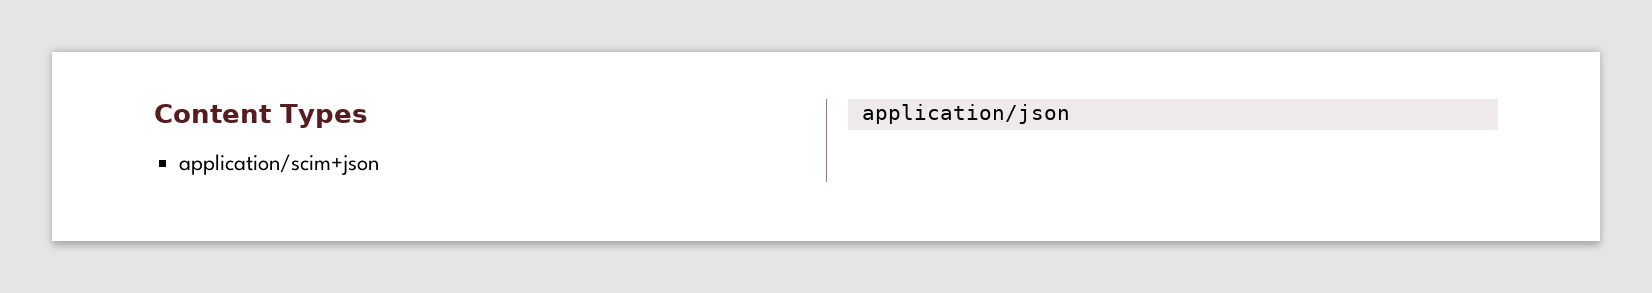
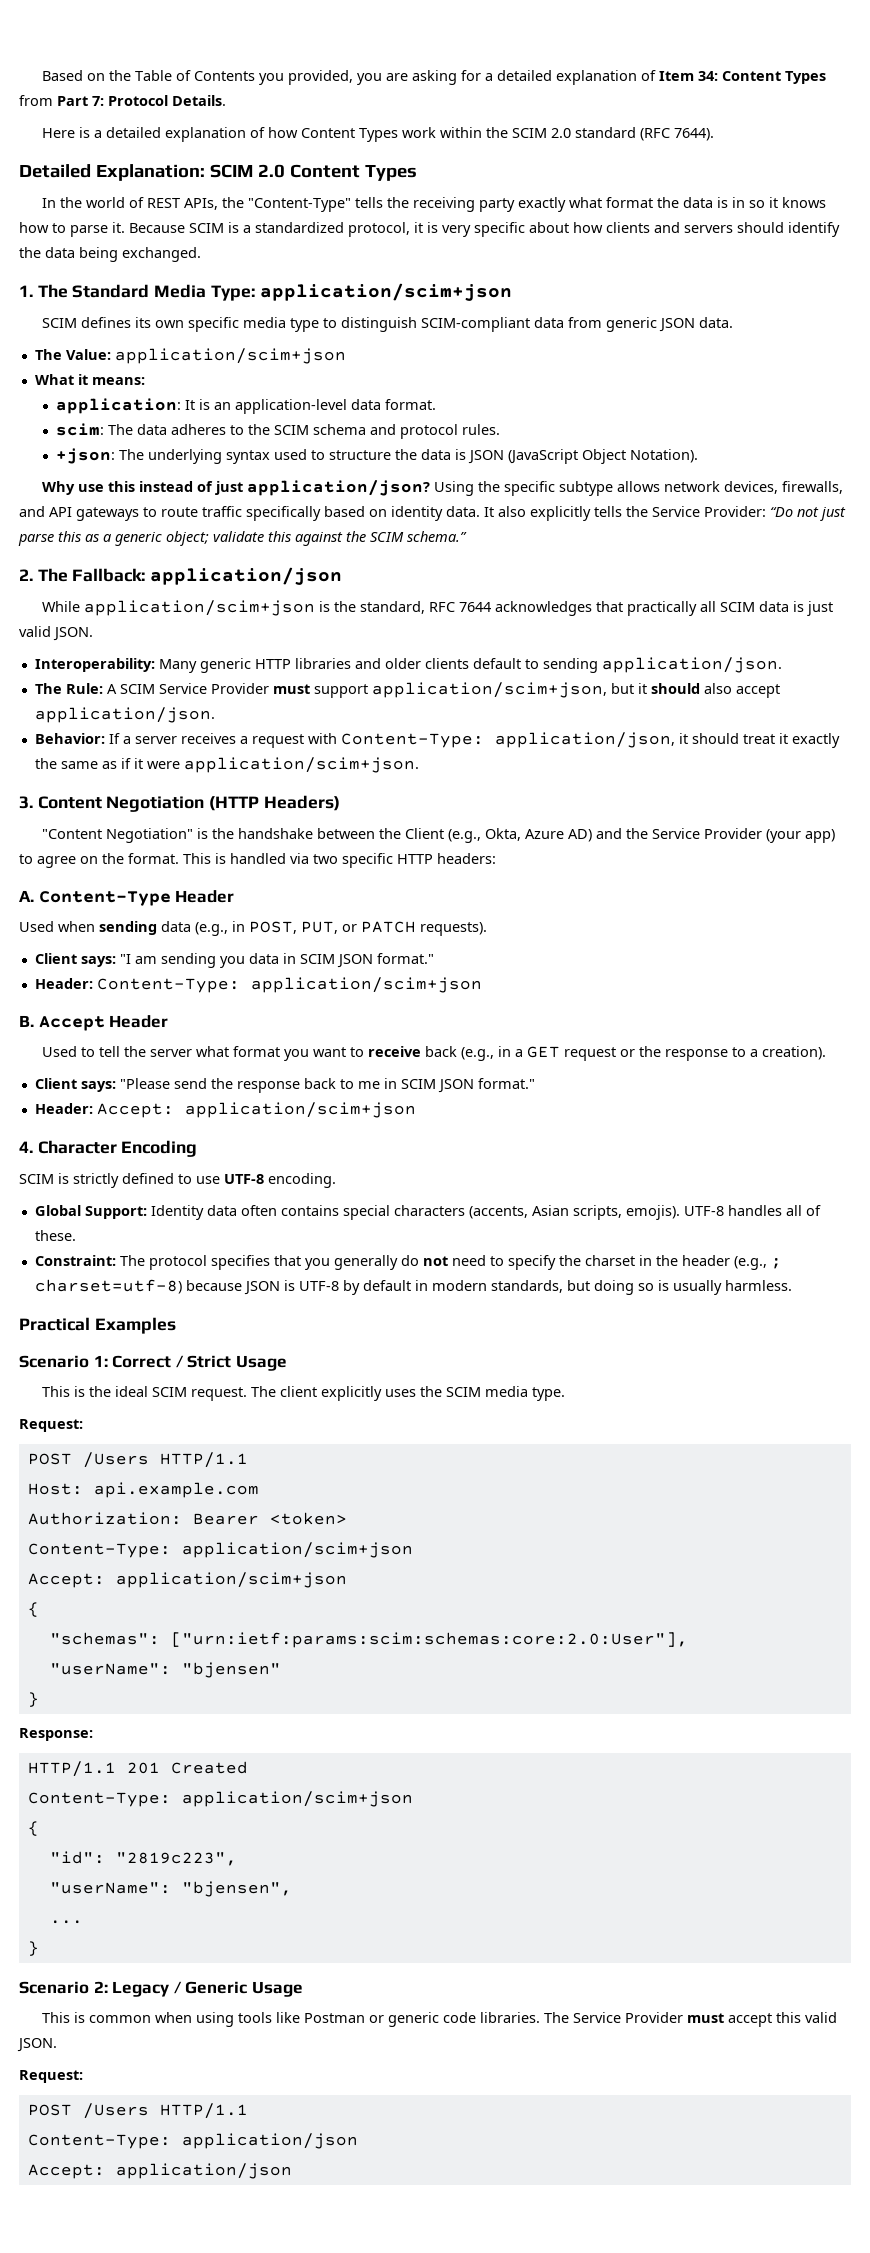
- Content Types
- application/scim+json
- application/json
+ Based on the Table of Contents you provided, you are asking for a detailed explanation of Item 34: Content Types from Part 7: Protocol Details.
+ Here is a detailed explanation of how Content Types work within the SCIM 2.0 standard (RFC 7644).
+ Detailed Explanation: SCIM 2.0 Content Types
+ In the world of REST APIs, the "Content-Type" tells the receiving party exactly what format the data is in so it knows how to parse it. Because SCIM is a standardized protocol, it is very specific about how clients and servers should identify the data being exchanged.
+ 1. The Standard Media Type: application/scim+json
+ SCIM defines its own specific media type to distinguish SCIM-compliant data from generic JSON data.
+ The Value: application/scim+json
+ What it means:
+ application: It is an application-level data format.
+ scim: The data adheres to the SCIM schema and protocol rules.
+ +json: The underlying syntax used to structure the data is JSON (JavaScript Object Notation).
+ Why use this instead of just application/json? Using the specific subtype allows network devices, firewalls, and API gateways to route traffic specifically based on identity data. It also explicitly tells the Service Provider: “Do not just parse this as a generic object; validate this against the SCIM schema.”
+ 2. The Fallback: application/json
+ While application/scim+json is the standard, RFC 7644 acknowledges that practically all SCIM data is just valid JSON.
+ Interoperability: Many generic HTTP libraries and older clients default to sending application/json.
+ The Rule: A SCIM Service Provider must support application/scim+json, but it should also accept application/json.
+ Behavior: If a server receives a request with Content-Type: application/json, it should treat it exactly the same as if it were application/scim+json.
+ 3. Content Negotiation (HTTP Headers)
+ "Content Negotiation" is the handshake between the Client (e.g., Okta, Azure AD) and the Service Provider (your app) to agree on the format. This is handled via two specific HTTP headers:
+ A. Content-Type Header
+ Used when sending data (e.g., in POST, PUT, or PATCH requests).
+ Client says: "I am sending you data in SCIM JSON format."
+ Header: Content-Type: application/scim+json
+ B. Accept Header
+ Used to tell the server what format you want to receive back (e.g., in a GET request or the response to a creation).
+ Client says: "Please send the response back to me in SCIM JSON format."
+ Header: Accept: application/scim+json
+ 4. Character Encoding
+ SCIM is strictly defined to use UTF-8 encoding.
+ Global Support: Identity data often contains special characters (accents, Asian scripts, emojis). UTF-8 handles all of these.
+ Constraint: The protocol specifies that you generally do not need to specify the charset in the header (e.g., ; charset=utf-8) because JSON is UTF-8 by default in modern standards, but doing so is usually harmless.
+ Practical Examples
+ Scenario 1: Correct / Strict Usage
+ This is the ideal SCIM request. The client explicitly uses the SCIM media type.
+ Request:
+ POST /Users HTTP/1.1
+ Host: api.example.com
+ Authorization: Bearer <token>
+ Content-Type: application/scim+json
+ Accept: application/scim+json
+ {
+ "schemas": ["urn:ietf:params:scim:schemas:core:2.0:User"],
+ "userName": "bjensen"
+ }
+ Response:
+ HTTP/1.1 201 Created
+ Content-Type: application/scim+json
+ {
+ "id": "2819c223",
+ "userName": "bjensen",
+ ...
+ }
+ Scenario 2: Legacy / Generic Usage
+ This is common when using tools like Postman or generic code libraries. The Service Provider must accept this valid JSON.
+ Request:
+ POST /Users HTTP/1.1
+ Content-Type: application/json
+ Accept: application/json

